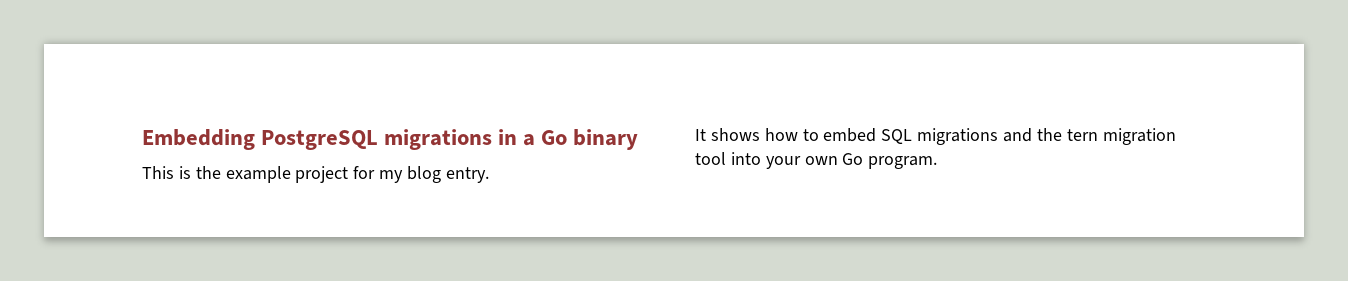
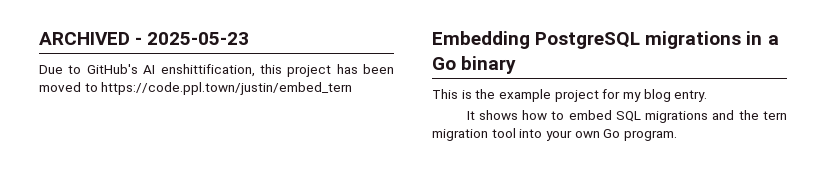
+ ARCHIVED - 2025-05-23
+ Due to GitHub's AI enshittification, this project has been moved to https://code.ppl.town/justin/embed_tern

